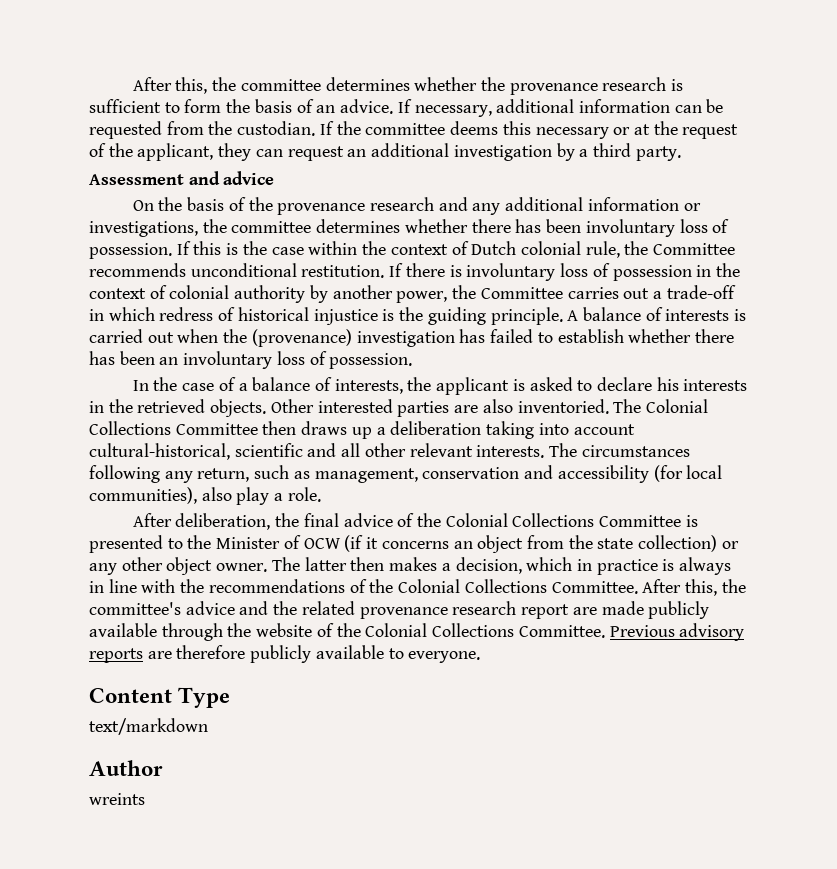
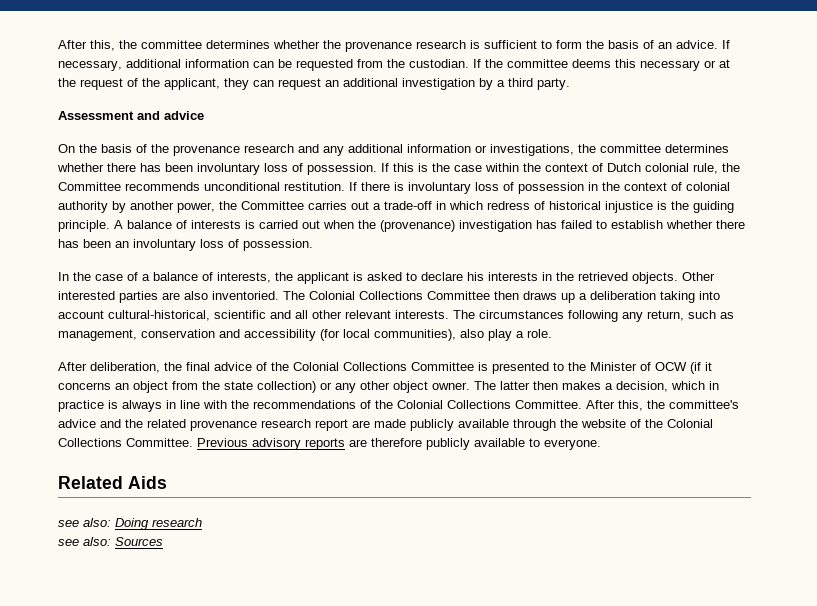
- Content Type
- text/markdown
- Author
- wreints
+ Related Aids
+ see also: Doing research
+ see also: Sources

